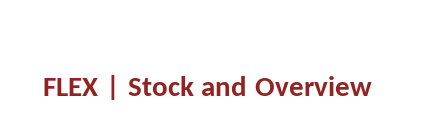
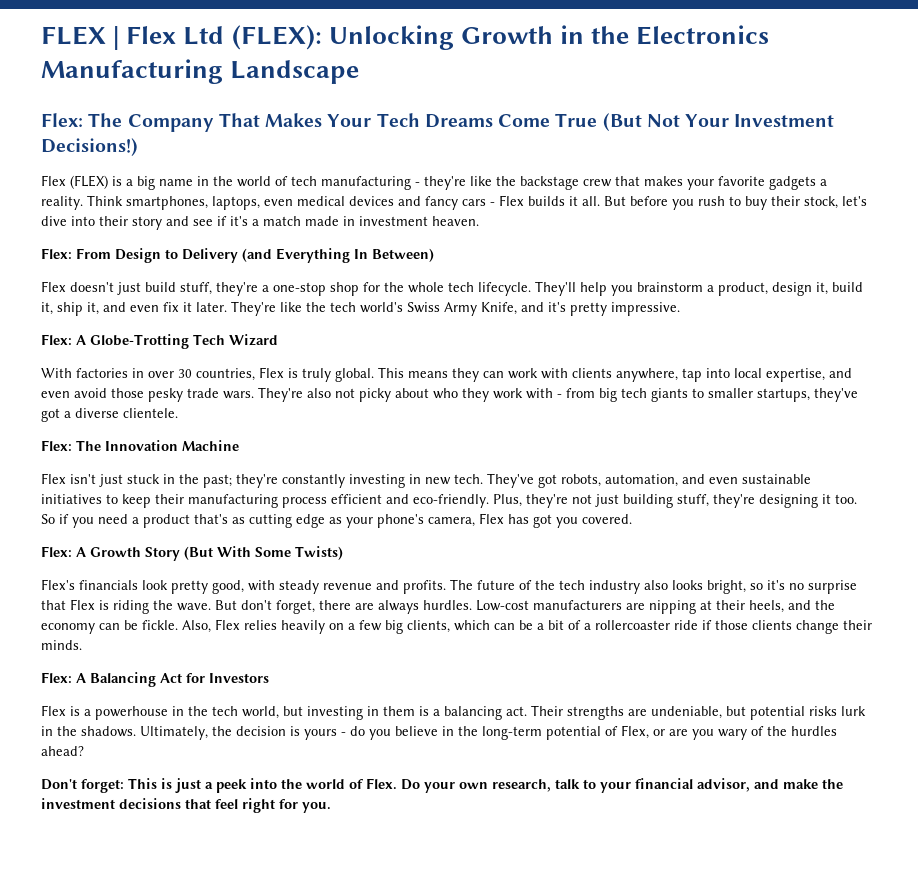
- FLEX | Stock and Overview
+ FLEX | Flex Ltd (FLEX): Unlocking Growth in the Electronics Manufacturing Landscape
+ Flex: The Company That Makes Your Tech Dreams Come True (But Not Your Investment Decisions!)
+ Flex (FLEX) is a big name in the world of tech manufacturing - they're like the backstage crew that makes your favorite gadgets a reality. Think smartphones, laptops, even medical devices and fancy cars - Flex builds it all. But before you rush to buy their stock, let's dive into their story and see if it's a match made in investment heaven.
+ Flex: From Design to Delivery (and Everything In Between)
+ Flex doesn't just build stuff, they're a one-stop shop for the whole tech lifecycle. They'll help you brainstorm a product, design it, build it, ship it, and even fix it later. They're like the tech world's Swiss Army Knife, and it's pretty impressive.
+ Flex: A Globe-Trotting Tech Wizard
+ With factories in over 30 countries, Flex is truly global. This means they can work with clients anywhere, tap into local expertise, and even avoid those pesky trade wars. They're also not picky about who they work with - from big tech giants to smaller startups, they've got a diverse clientele.
+ Flex: The Innovation Machine
+ Flex isn't just stuck in the past; they're constantly investing in new tech. They've got robots, automation, and even sustainable initiatives to keep their manufacturing process efficient and eco-friendly. Plus, they're not just building stuff, they're designing it too. So if you need a product that's as cutting edge as your phone's camera, Flex has got you covered.
+ Flex: A Growth Story (But With Some Twists)
+ Flex's financials look pretty good, with steady revenue and profits. The future of the tech industry also looks bright, so it's no surprise that Flex is riding the wave. But don't forget, there are always hurdles. Low-cost manufacturers are nipping at their heels, and the economy can be fickle. Also, Flex relies heavily on a few big clients, which can be a bit of a rollercoaster ride if those clients change their minds.
+ Flex: A Balancing Act for Investors
+ Flex is a powerhouse in the tech world, but investing in them is a balancing act. Their strengths are undeniable, but potential risks lurk in the shadows. Ultimately, the decision is yours - do you believe in the long-term potential of Flex, or are you wary of the hurdles ahead?
+ Don't forget: This is just a peek into the world of Flex. Do your own research, talk to your financial advisor, and make the investment decisions that feel right for you.

